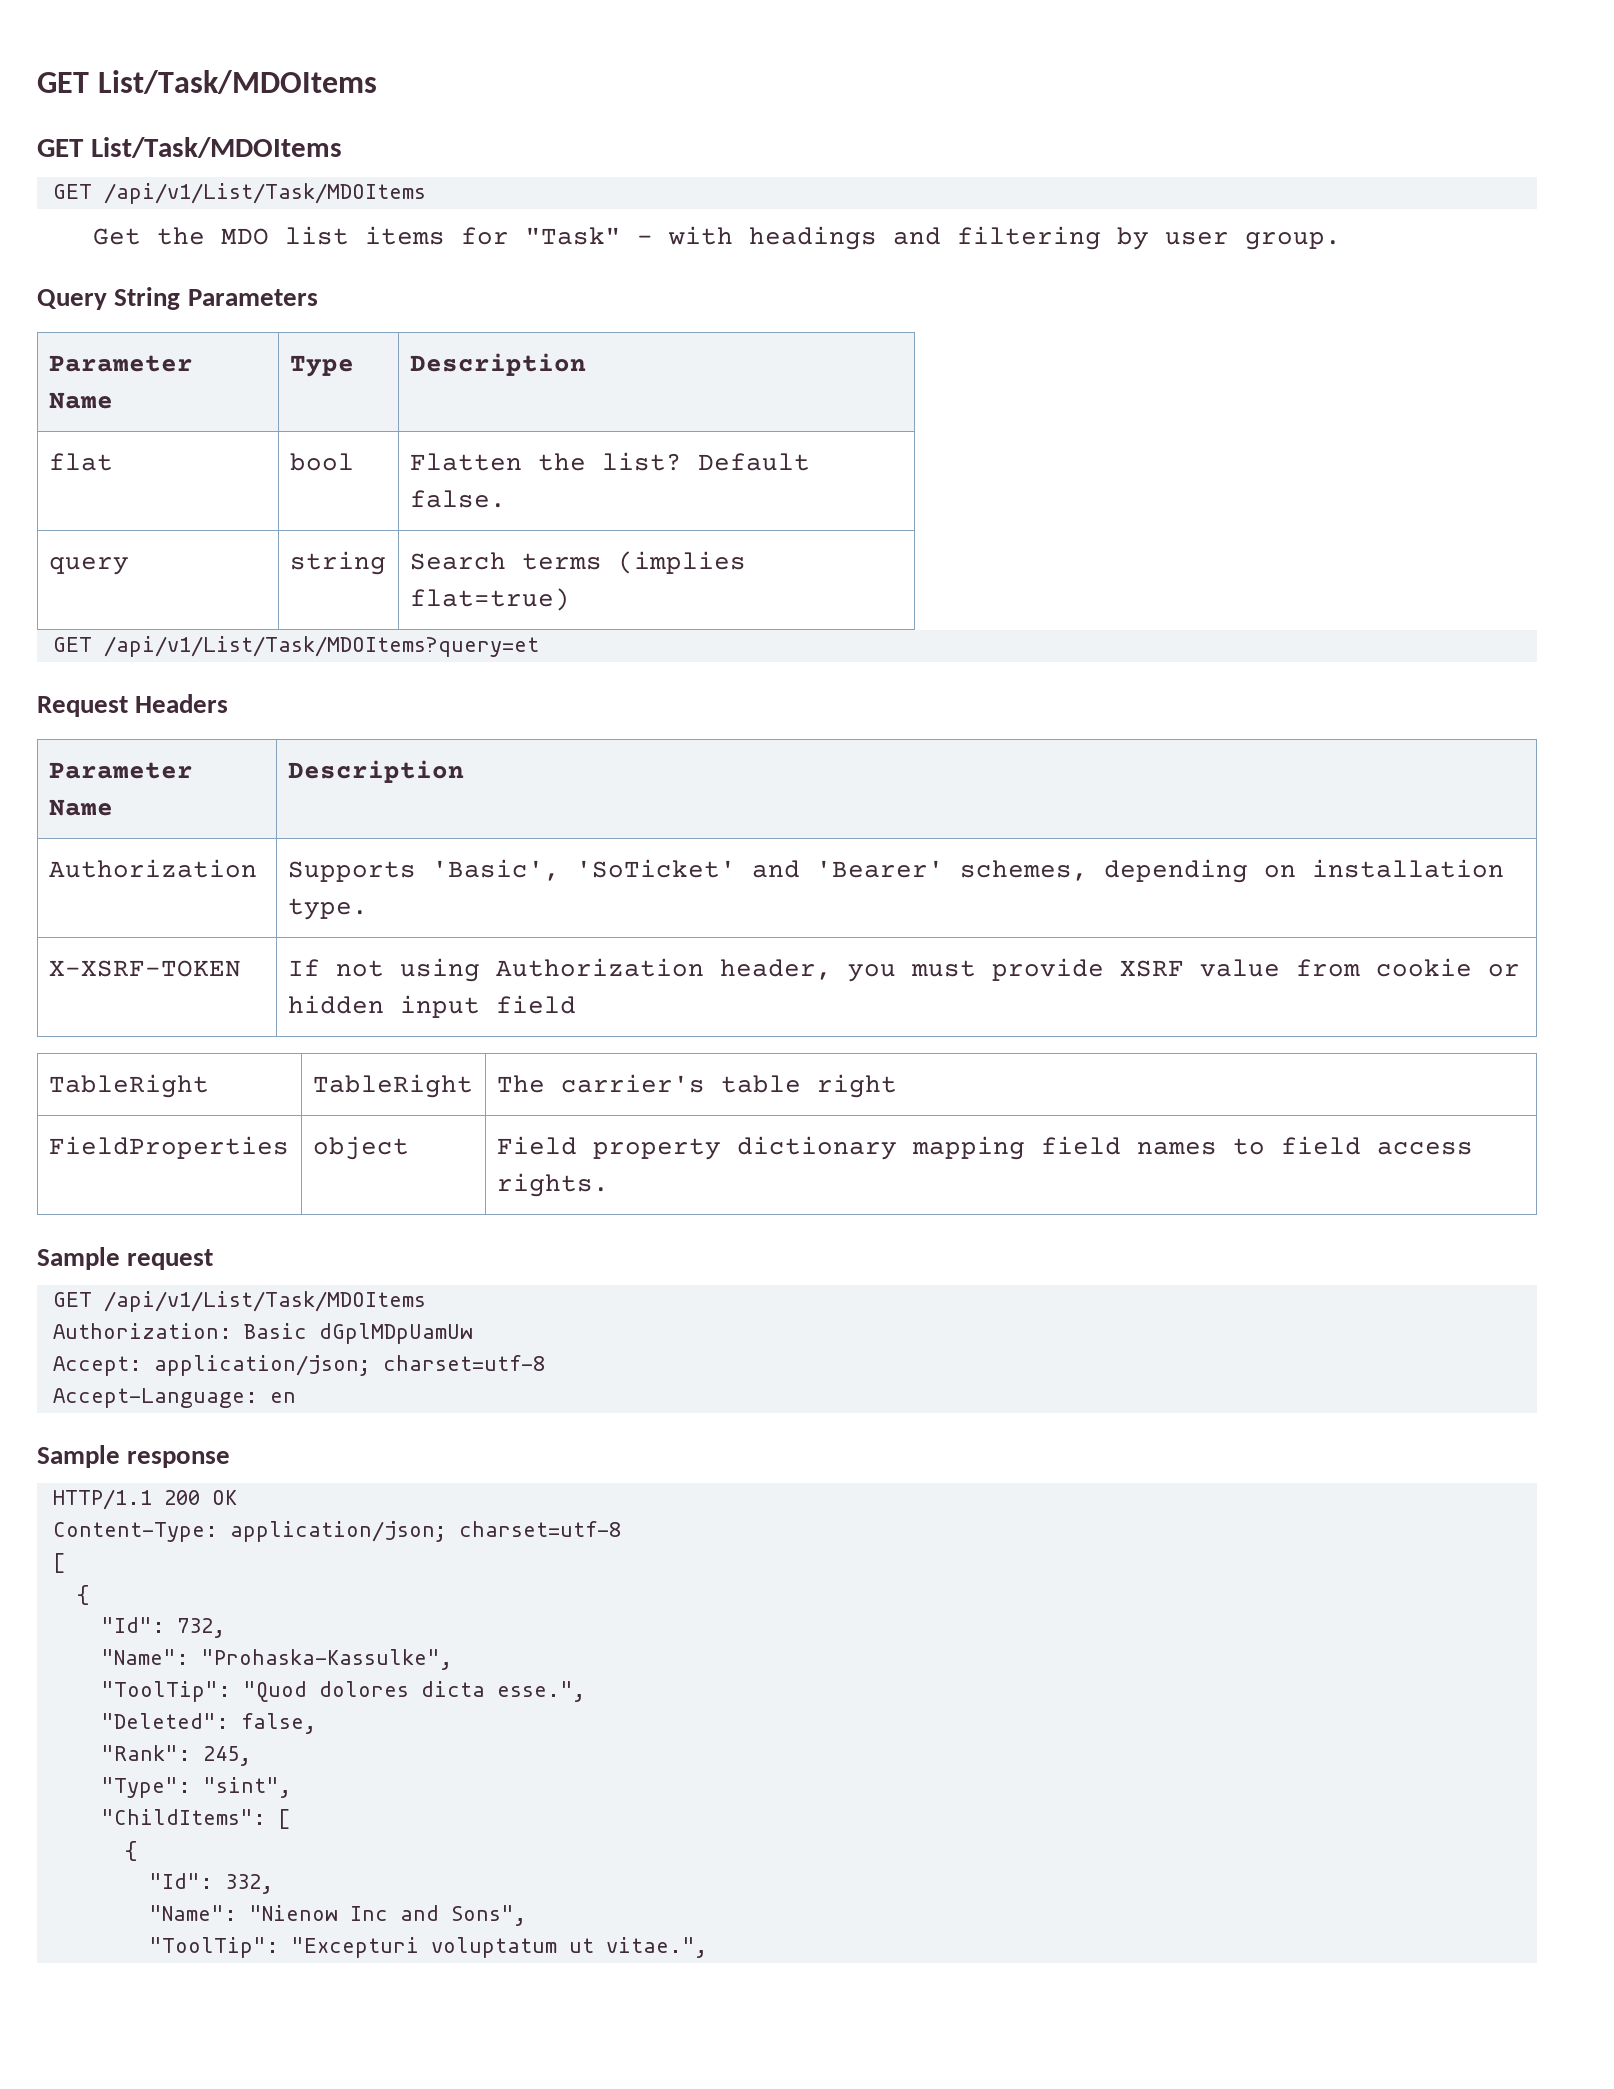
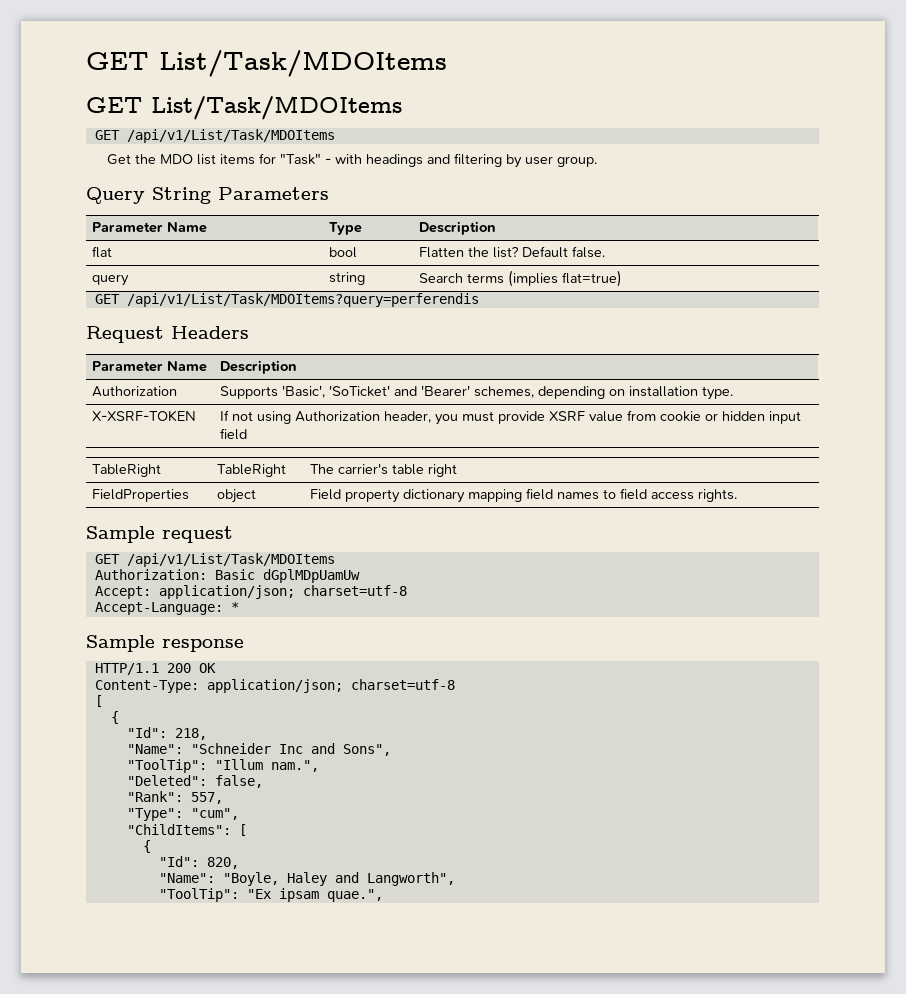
- GET /api/v1/List/Task/MDOItems?query=et
+ GET /api/v1/List/Task/MDOItems?query=perferendis
- Accept-Language: en
+ Accept-Language: *
- "Id": 732,
- "Name": "Prohaska-Kassulke",
- "ToolTip": "Quod dolores dicta esse.",
+ "Id": 218,
+ "Name": "Schneider Inc and Sons",
+ "ToolTip": "Illum nam.",
- "Rank": 245,
+ "Rank": 557,
- "Type": "sint",
+ "Type": "cum",
- "Id": 332,
- "Name": "Nienow Inc and Sons",
- "ToolTip": "Excepturi voluptatum ut vitae.",
+ "Id": 820,
+ "Name": "Boyle, Haley and Langworth",
+ "ToolTip": "Ex ipsam quae.",

